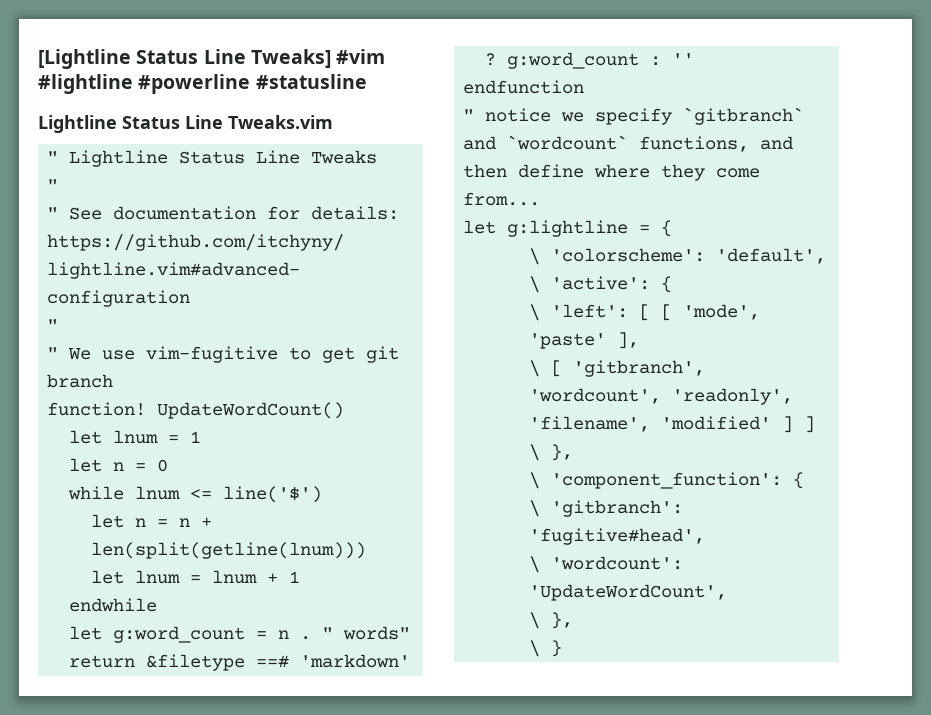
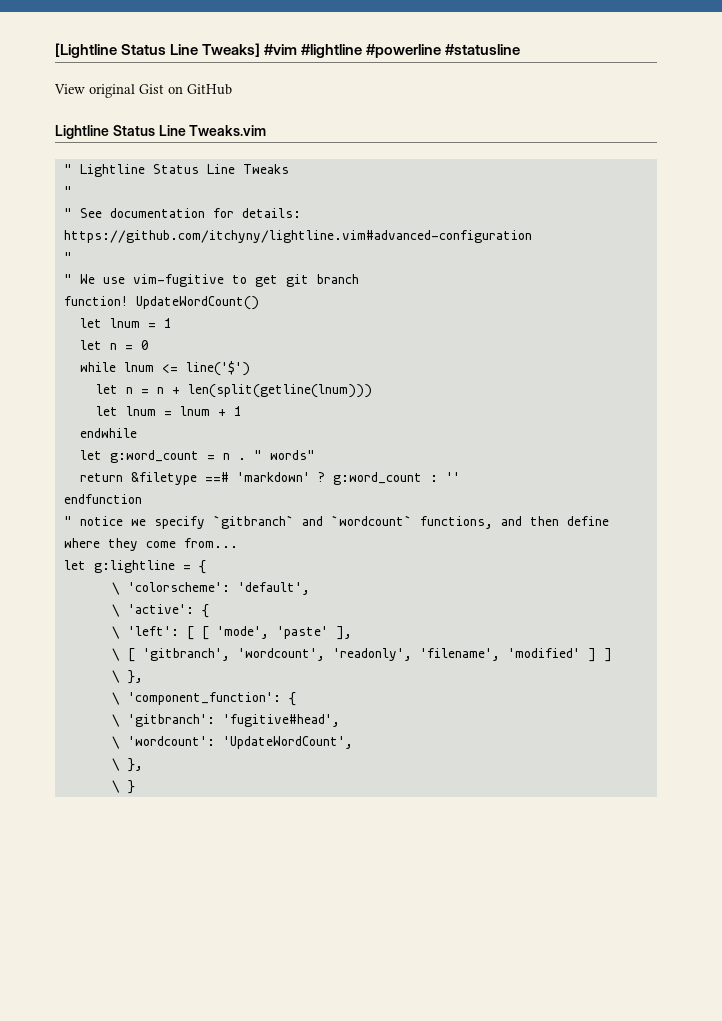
+ View original Gist on GitHub

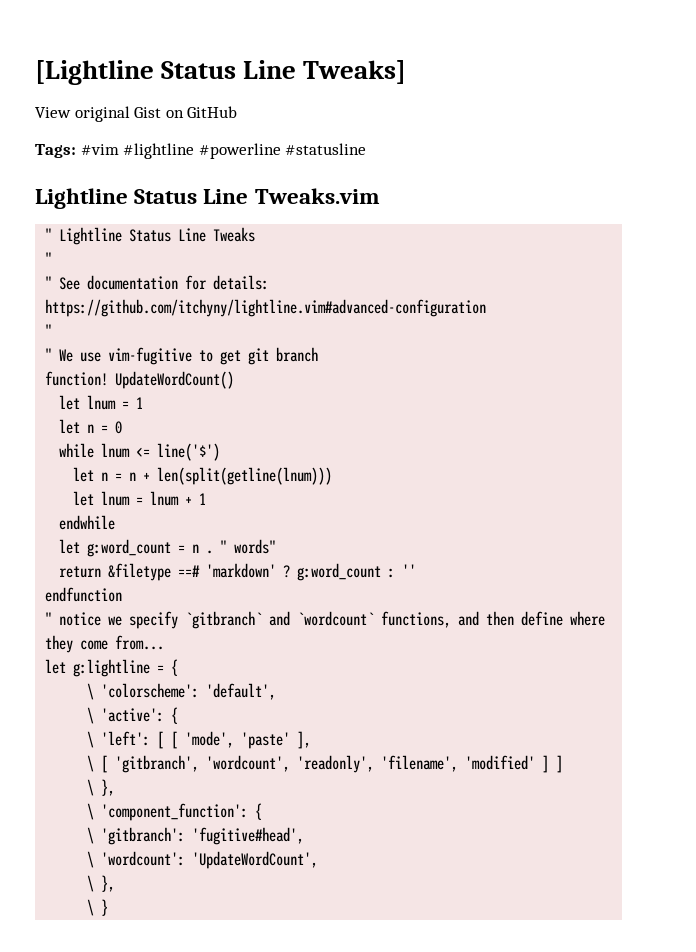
- [Lightline Status Line Tweaks] #vim #lightline #powerline #statusline
+ [Lightline Status Line Tweaks]
+ Tags: #vim #lightline #powerline #statusline

